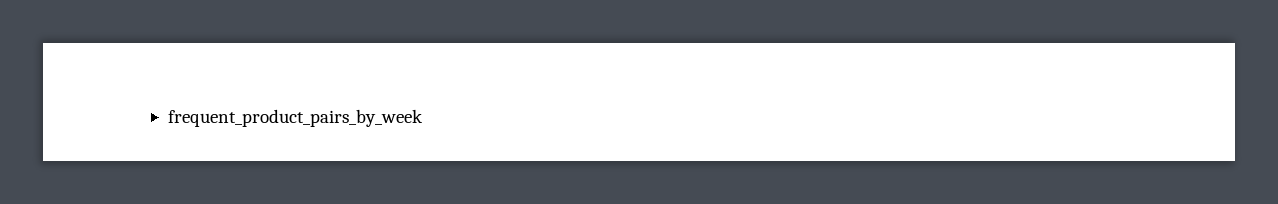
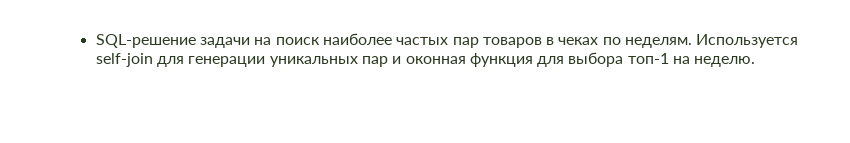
- frequent_product_pairs_by_week
+ SQL-решение задачи на поиск наиболее частых пар товаров в чеках по неделям. Используется self-join для генерации уникальных пар и оконная функция для выбора топ-1 на неделю.

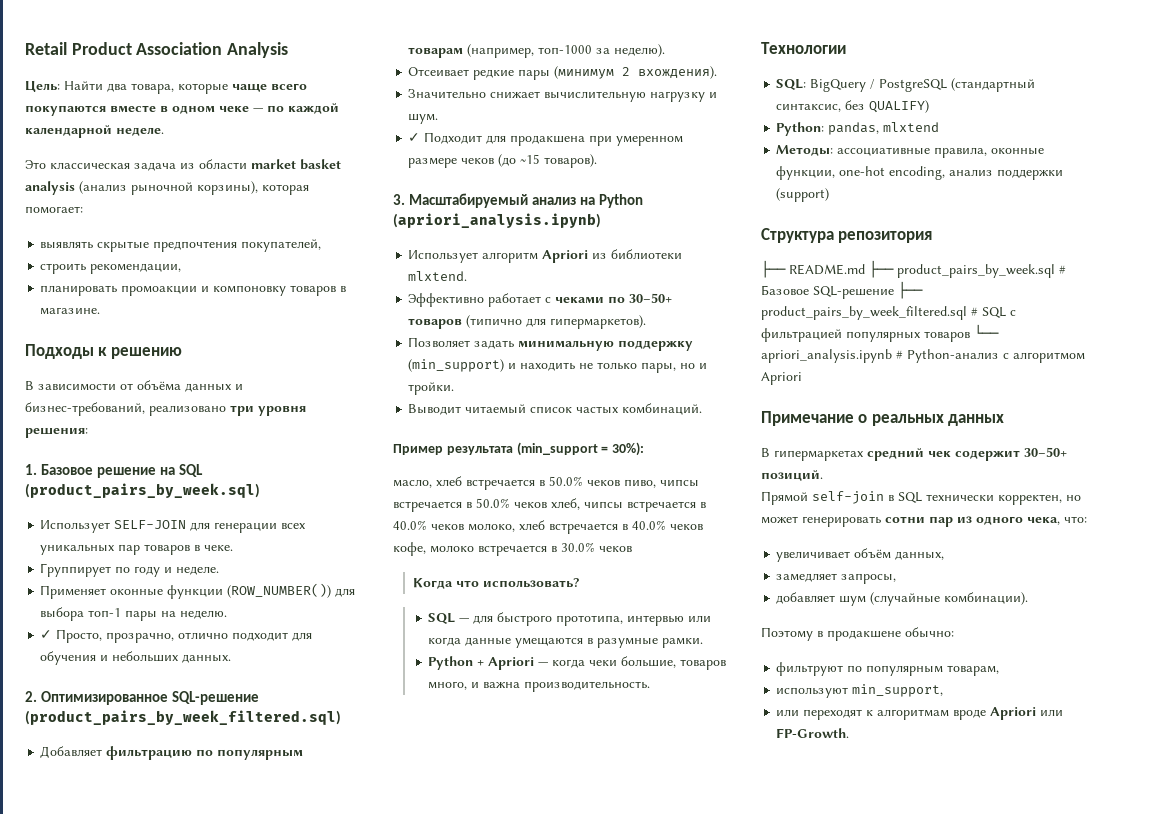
- SQL-решение задачи на поиск наиболее частых пар товаров в чеках по неделям. Используется self-join для генерации уникальных пар и оконная функция для выбора топ-1 на неделю.
+ Retail Product Association Analysis
+ Цель: Найти два товара, которые чаще всего покупаются вместе в одном чеке — по каждой календарной неделе.
+ Это классическая задача из области market basket analysis (анализ рыночной корзины), которая помогает:
+ выявлять скрытые предпочтения покупателей,
+ строить рекомендации,
+ планировать промоакции и компоновку товаров в магазине.
+ Подходы к решению
+ В зависимости от объёма данных и бизнес-требований, реализовано три уровня решения:
+ 1. Базовое решение на SQL (product_pairs_by_week.sql)
+ Использует SELF-JOIN для генерации всех уникальных пар товаров в чеке.
+ Группирует по году и неделе.
+ Применяет оконные функции (ROW_NUMBER()) для выбора топ-1 пары на неделю.
+ ✓ Просто, прозрачно, отлично подходит для обучения и небольших данных.
+ 2. Оптимизированное SQL-решение (product_pairs_by_week_filtered.sql)
+ Добавляет фильтрацию по популярным товарам (например, топ-1000 за неделю).
+ Отсеивает редкие пары (минимум 2 вхождения).
+ Значительно снижает вычислительную нагрузку и шум.
+ ✓ Подходит для продакшена при умеренном размере чеков (до ~15 товаров).
+ 3. Масштабируемый анализ на Python (apriori_analysis.ipynb)
+ Использует алгоритм Apriori из библиотеки mlxtend.
+ Эффективно работает с чеками по 30–50+ товаров (типично для гипермаркетов).
+ Позволяет задать минимальную поддержку (min_support) и находить не только пары, но и тройки.
+ Выводит читаемый список частых комбинаций.
+ Пример результата (min_support = 30%):
+ масло, хлеб встречается в 50.0% чеков пиво, чипсы встречается в 50.0% чеков хлеб, чипсы встречается в 40.0% чеков молоко, хлеб встречается в 40.0% чеков кофе, молоко встречается в 30.0% чеков
+ Когда что использовать?
+ SQL — для быстрого прототипа, интервью или когда данные умещаются в разумные рамки.
+ Python + Apriori — когда чеки большие, товаров много, и важна производительность.
+ Технологии
+ SQL: BigQuery / PostgreSQL (стандартный синтаксис, без QUALIFY)
+ Python: pandas, mlxtend
+ Методы: ассоциативные правила, оконные функции, one-hot encoding, анализ поддержки (support)
+ Структура репозитория
+ ├── README.md ├── product_pairs_by_week.sql # Базовое SQL-решение ├── product_pairs_by_week_filtered.sql # SQL с фильтрацией популярных товаров └── apriori_analysis.ipynb # Python-анализ с алгоритмом Apriori
+ Примечание о реальных данных
+ В гипермаркетах средний чек содержит 30–50+ позиций.
+ Прямой self-join в SQL технически корректен, но может генерировать сотни пар из одного чека, что:
+ увеличивает объём данных,
+ замедляет запросы,
+ добавляет шум (случайные комбинации).
+ Поэтому в продакшене обычно:
+ фильтруют по популярным товарам,
+ используют min_support,
+ или переходят к алгоритмам вроде Apriori или FP-Growth.

